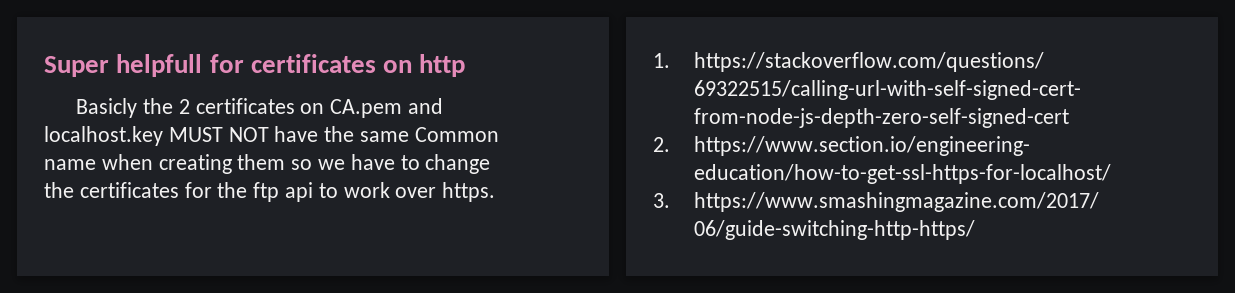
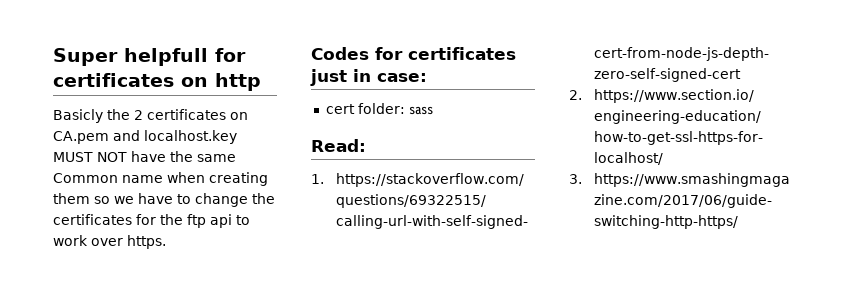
+ Codes for certificates just in case:
+ cert folder: sass
+ Read:

